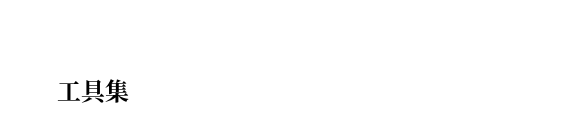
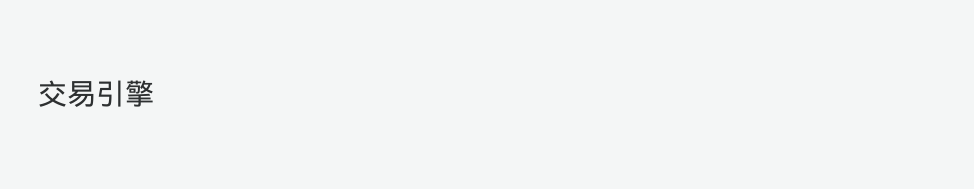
- 工具集
+ 交易引擎

